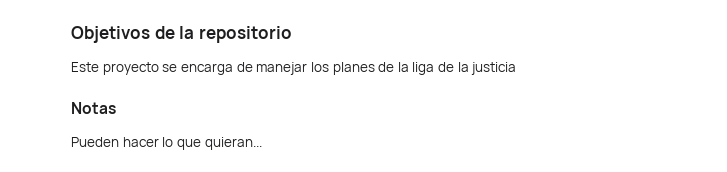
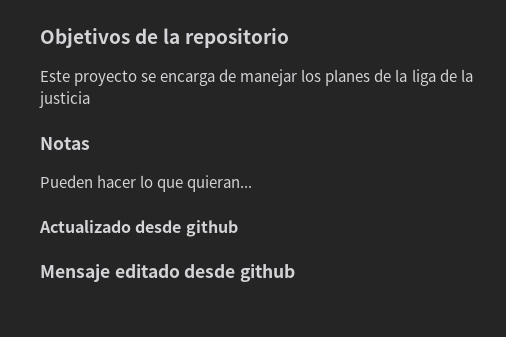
+ Actualizado desde github
+ Mensaje editado desde github

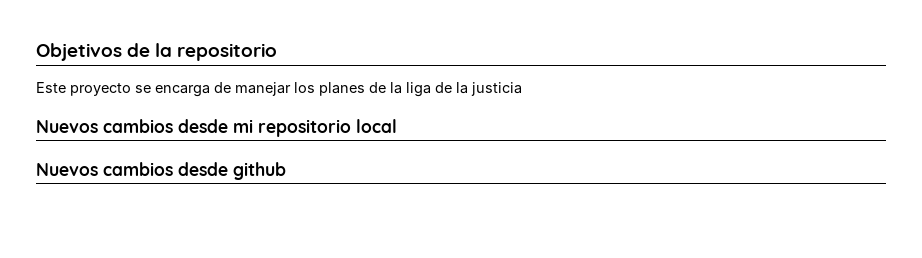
- Notas
- Pueden hacer lo que quieran...
- Actualizado desde github
- Mensaje editado desde github
+ Nuevos cambios desde mi repositorio local
+ Nuevos cambios desde github

